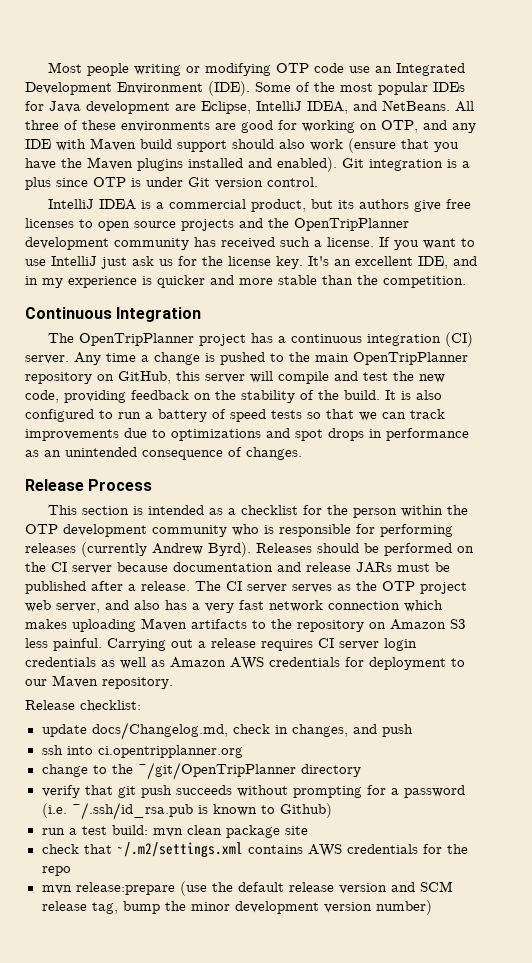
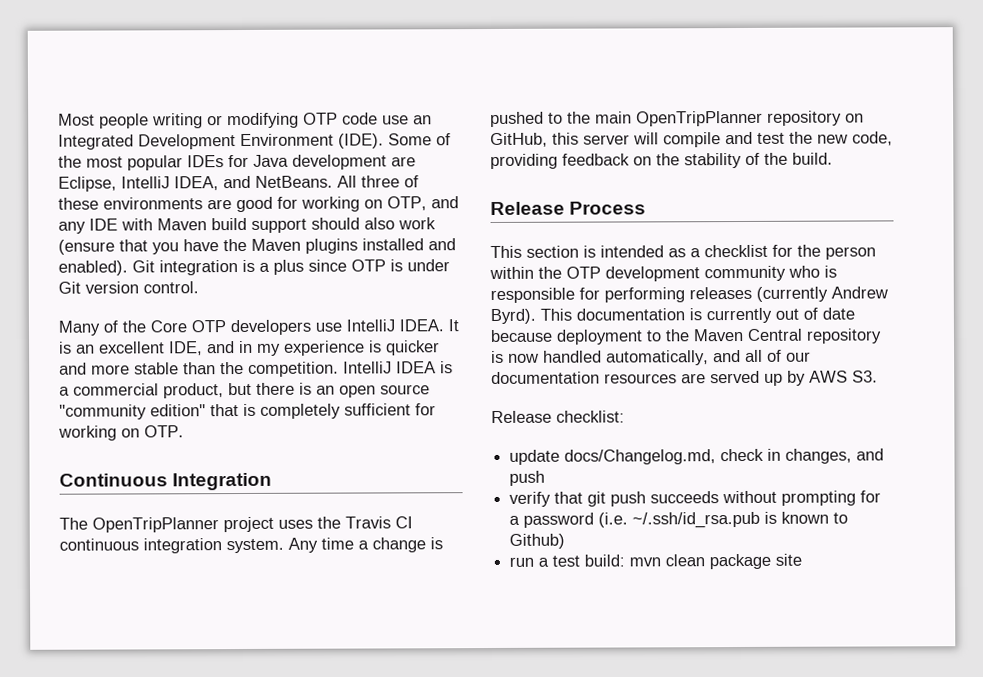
- IntelliJ IDEA is a commercial product, but its authors give free licenses to open source projects and the OpenTripPlanner development community has received such a license. If you want to use IntelliJ just ask us for the license key. It's an excellent IDE, and in my experience is quicker and more stable than the competition.
+ Many of the Core OTP developers use IntelliJ IDEA. It is an excellent IDE, and in my experience is quicker and more stable than the competition. IntelliJ IDEA is a commercial product, but there is an open source "community edition" that is completely sufficient for working on OTP.
- The OpenTripPlanner project has a continuous integration (CI) server.
+ The OpenTripPlanner project uses the Travis CI continuous integration system.
- It is also configured to run a battery of speed tests so that we can track improvements due to optimizations and spot drops in performance as an unintended consequence of changes.
- Releases should be performed on the CI server because documentation and release JARs must be published after a release. The CI server serves as the OTP project web server, and also has a very fast network connection which makes uploading Maven artifacts to the repository on Amazon S3 less painful. Carrying out a release requires CI server login credentials as well as Amazon AWS credentials for deployment to our Maven repository.
+ This documentation is currently out of date because deployment to the Maven Central repository is now handled automatically, and all of our documentation resources are served up by AWS S3.
- ssh into ci.opentripplanner.org
- change to the ~/git/OpenTripPlanner directory
- check that ~/.m2/settings.xml contains AWS credentials for the repo
- mvn release:prepare (use the default release version and SCM release tag, bump the minor development version number)

